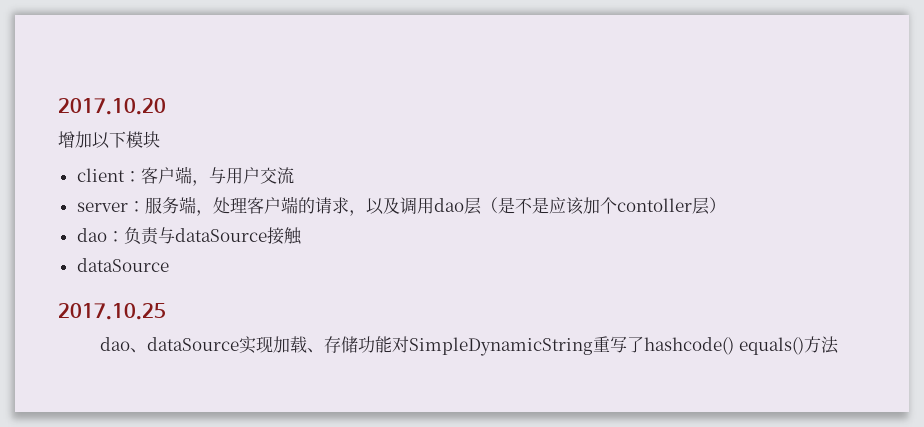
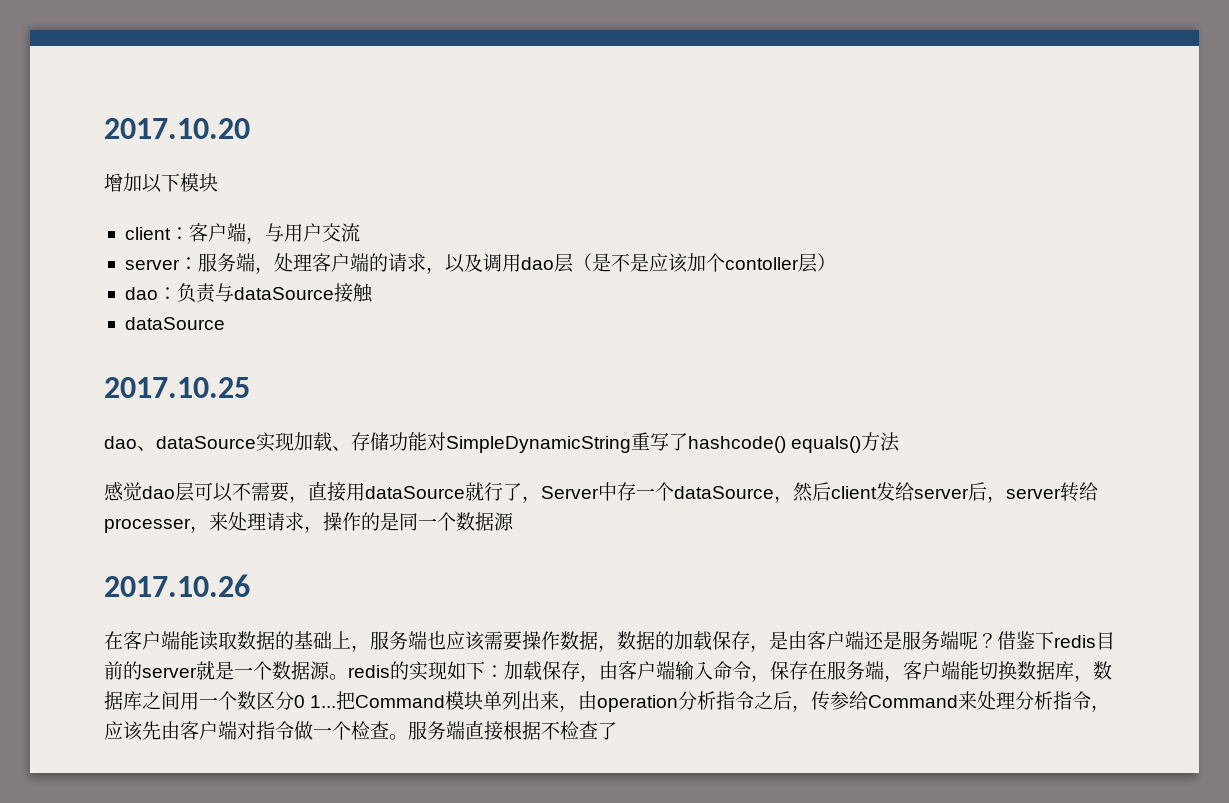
+ 感觉dao层可以不需要，直接用dataSource就行了，Server中存一个dataSource，然后client发给server后，server转给processer，来处理请求，操作的是同一个数据源
+ 2017.10.26
+ 在客户端能读取数据的基础上，服务端也应该需要操作数据，数据的加载保存，是由客户端还是服务端呢？借鉴下redis目前的server就是一个数据源。redis的实现如下：加载保存，由客户端输入命令，保存在服务端，客户端能切换数据库，数据库之间用一个数区分0 1...把Command模块单列出来，由operation分析指令之后，传参给Command来处理分析指令，应该先由客户端对指令做一个检查。服务端直接根据不检查了

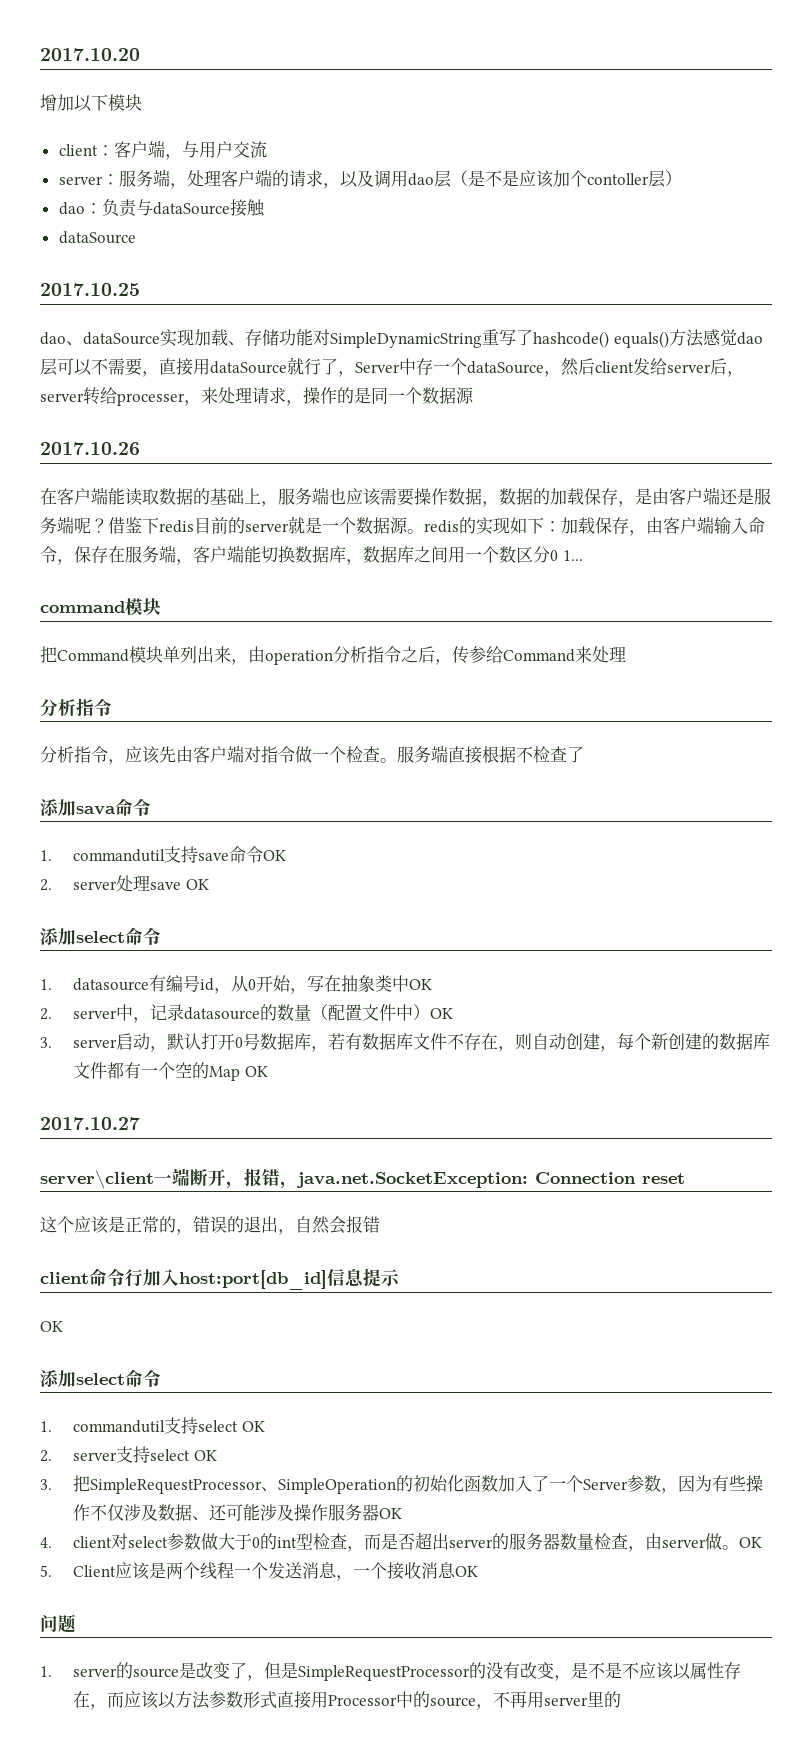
- dao、dataSource实现加载、存储功能对SimpleDynamicString重写了hashcode() equals()方法
- 感觉dao层可以不需要，直接用dataSource就行了，Server中存一个dataSource，然后client发给server后，server转给processer，来处理请求，操作的是同一个数据源
+ dao、dataSource实现加载、存储功能对SimpleDynamicString重写了hashcode() equals()方法感觉dao层可以不需要，直接用dataSource就行了，Server中存一个dataSource，然后client发给server后，server转给processer，来处理请求，操作的是同一个数据源
- 加载保存，由客户端输入命令，保存在服务端，客户端能切换数据库，数据库之间用一个数区分0 1...把Command模块单列出来，由operation分析指令之后，传参给Command来处理分析指令，应该先由客户端对指令做一个检查。
+ 加载保存，由客户端输入命令，保存在服务端，客户端能切换数据库，数据库之间用一个数区分0 1...
+ command模块
+ 把Command模块单列出来，由operation分析指令之后，传参给Command来处理
+ 分析指令
+ 分析指令，应该先由客户端对指令做一个检查。
+ 添加sava命令
+ 1. commandutil支持save命令OK
+ 2. server处理save OK
+ 添加select命令
+ 1. datasource有编号id，从0开始，写在抽象类中OK
+ 2. server中，记录datasource的数量（配置文件中）OK
+ 3. server启动，默认打开0号数据库，若有数据库文件不存在，则自动创建，每个新创建的数据库文件都有一个空的Map OK
+ 2017.10.27
+ server\client一端断开，报错，java.net.SocketException: Connection reset
+ 这个应该是正常的，错误的退出，自然会报错
+ client命令行加入host:port[db_id]信息提示
+ OK
+ 添加select命令
+ 1. commandutil支持select OK
+ 2. server支持select OK
+ 3.把SimpleRequestProcessor、SimpleOperation的初始化函数加入了一个Server参数，因为有些操作不仅涉及数据、还可能涉及操作服务器OK
+ 4. client对select参数做大于0的int型检查，而是否超出server的服务器数量检查，由server做。OK
+ 5. Client应该是两个线程一个发送消息，一个接收消息OK
+ 问题
+ 1. server的source是改变了，但是SimpleRequestProcessor的没有改变，是不是不应该以属性存在，而应该以方法参数形式直接用Processor中的source，不再用server里的

